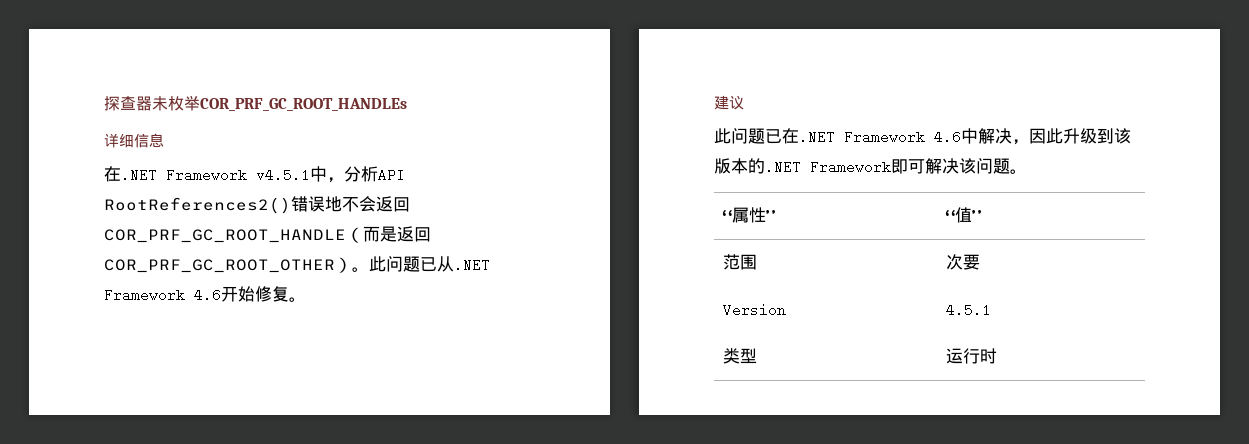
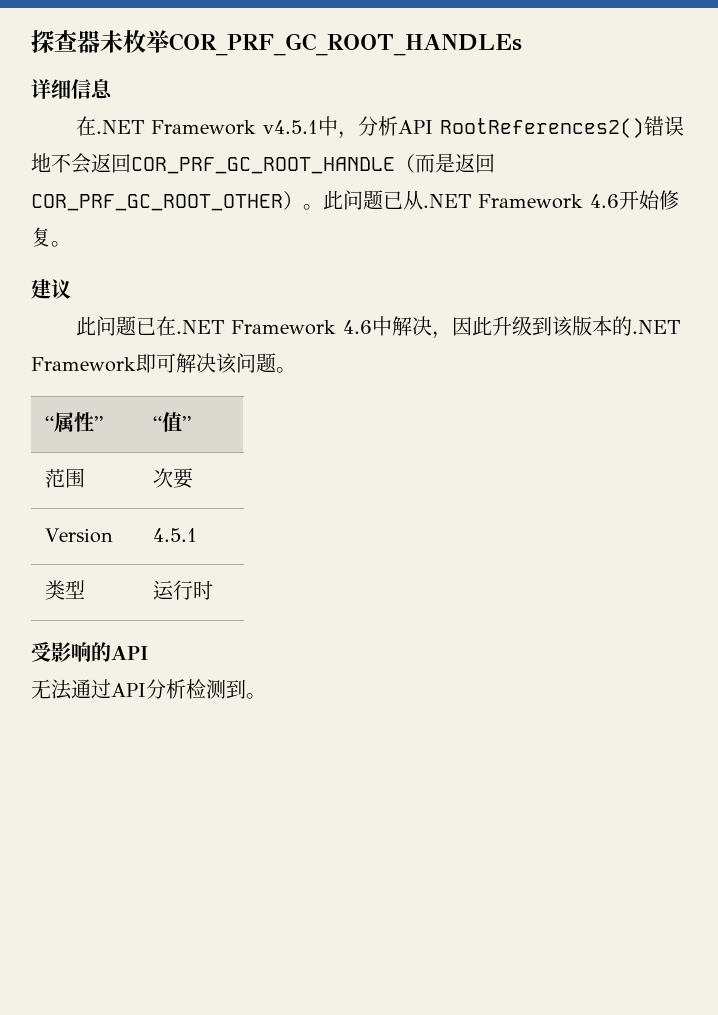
+ 受影响的API
+ 无法通过API分析检测到。

